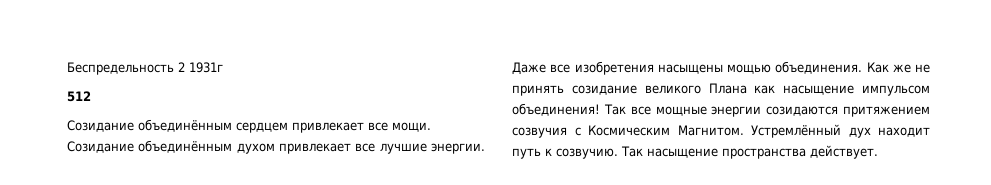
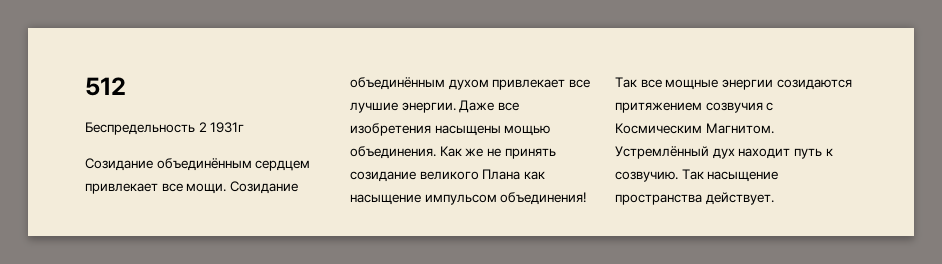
+ 512
- 512

